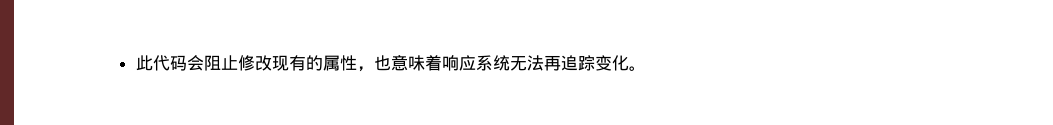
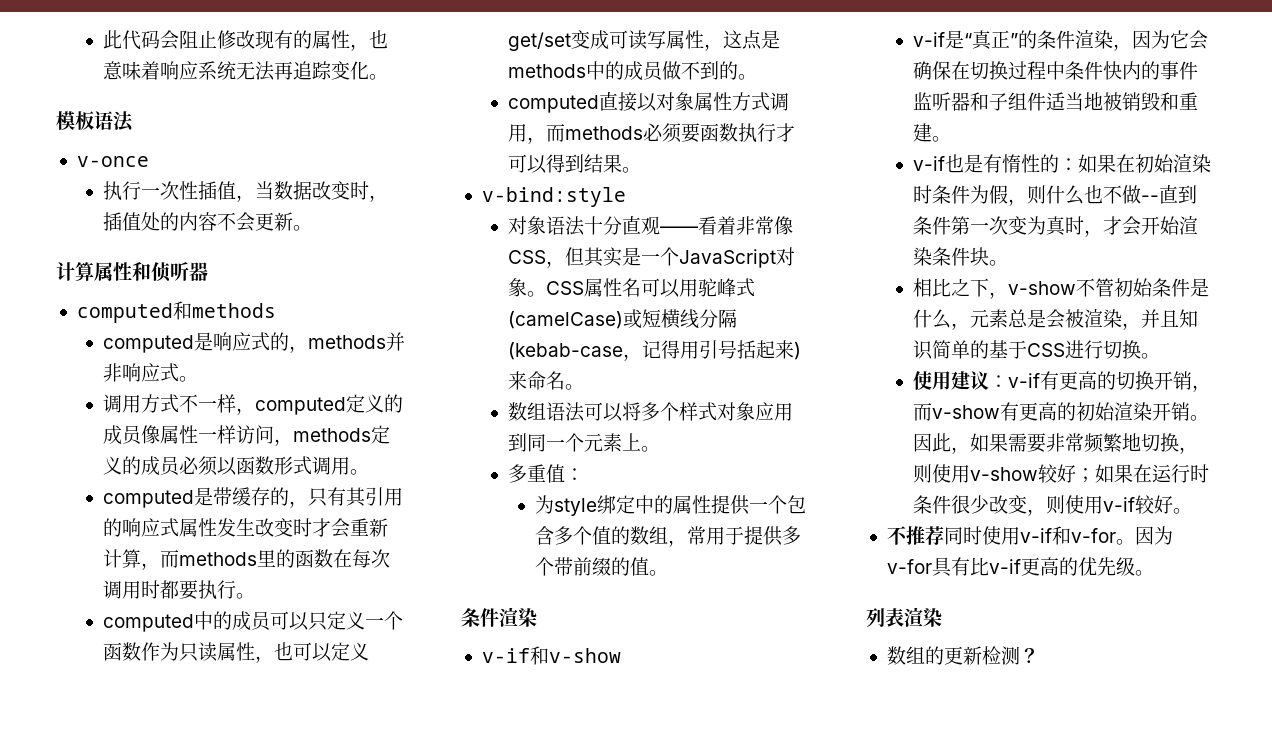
+ 模板语法
+ v-once
+ 执行一次性插值，当数据改变时，插值处的内容不会更新。
+ 计算属性和侦听器
+ computed和methods
+ computed是响应式的，methods并非响应式。
+ 调用方式不一样，computed定义的成员像属性一样访问，methods定义的成员必须以函数形式调用。
+ computed是带缓存的，只有其引用的响应式属性发生改变时才会重新计算，而methods里的函数在每次调用时都要执行。
+ computed中的成员可以只定义一个函数作为只读属性，也可以定义get/set变成可读写属性，这点是methods中的成员做不到的。
+ computed直接以对象属性方式调用，而methods必须要函数执行才可以得到结果。
+ v-bind:style
+ 对象语法十分直观——看着非常像CSS，但其实是一个JavaScript对象。CSS属性名可以用驼峰式(camelCase)或短横线分隔(kebab-case，记得用引号括起来)来命名。
+ 数组语法可以将多个样式对象应用到同一个元素上。
+ 多重值：
+ 为style绑定中的属性提供一个包含多个值的数组，常用于提供多个带前缀的值。
+ 条件渲染
+ v-if和v-show
+ v-if是“真正”的条件渲染，因为它会确保在切换过程中条件快内的事件监听器和子组件适当地被销毁和重建。
+ v-if也是有惰性的：如果在初始渲染时条件为假，则什么也不做--直到条件第一次变为真时，才会开始渲染条件块。
+ 相比之下，v-show不管初始条件是什么，元素总是会被渲染，并且知识简单的基于CSS进行切换。
+ 使用建议：v-if有更高的切换开销，而v-show有更高的初始渲染开销。因此，如果需要非常频繁地切换，则使用v-show较好；如果在运行时条件很少改变，则使用v-if较好。
+ 不推荐同时使用v-if和v-for。因为v-for具有比v-if更高的优先级。
+ 列表渲染
+ 数组的更新检测？

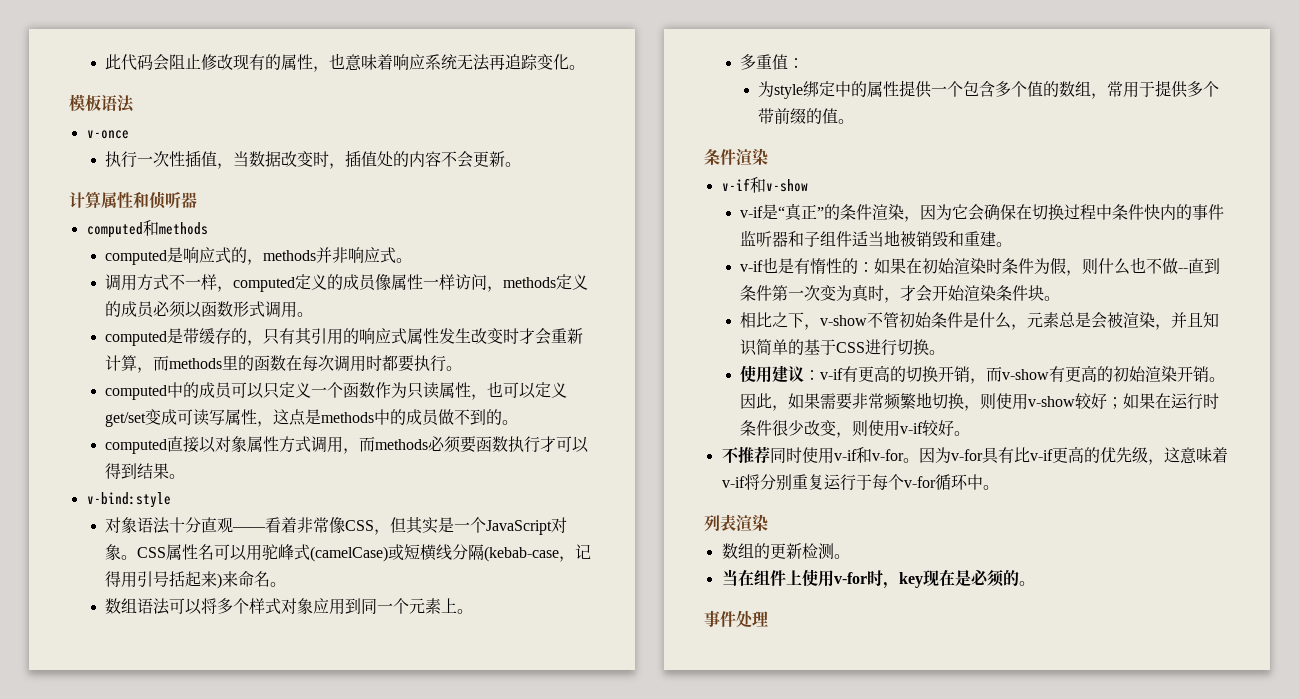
- 因为v-for具有比v-if更高的优先级。
+ 因为v-for具有比v-if更高的优先级，这意味着v-if将分别重复运行于每个v-for循环中。
- 数组的更新检测？
+ 数组的更新检测。
+ 当在组件上使用v-for时，key现在是必须的。
+ 事件处理

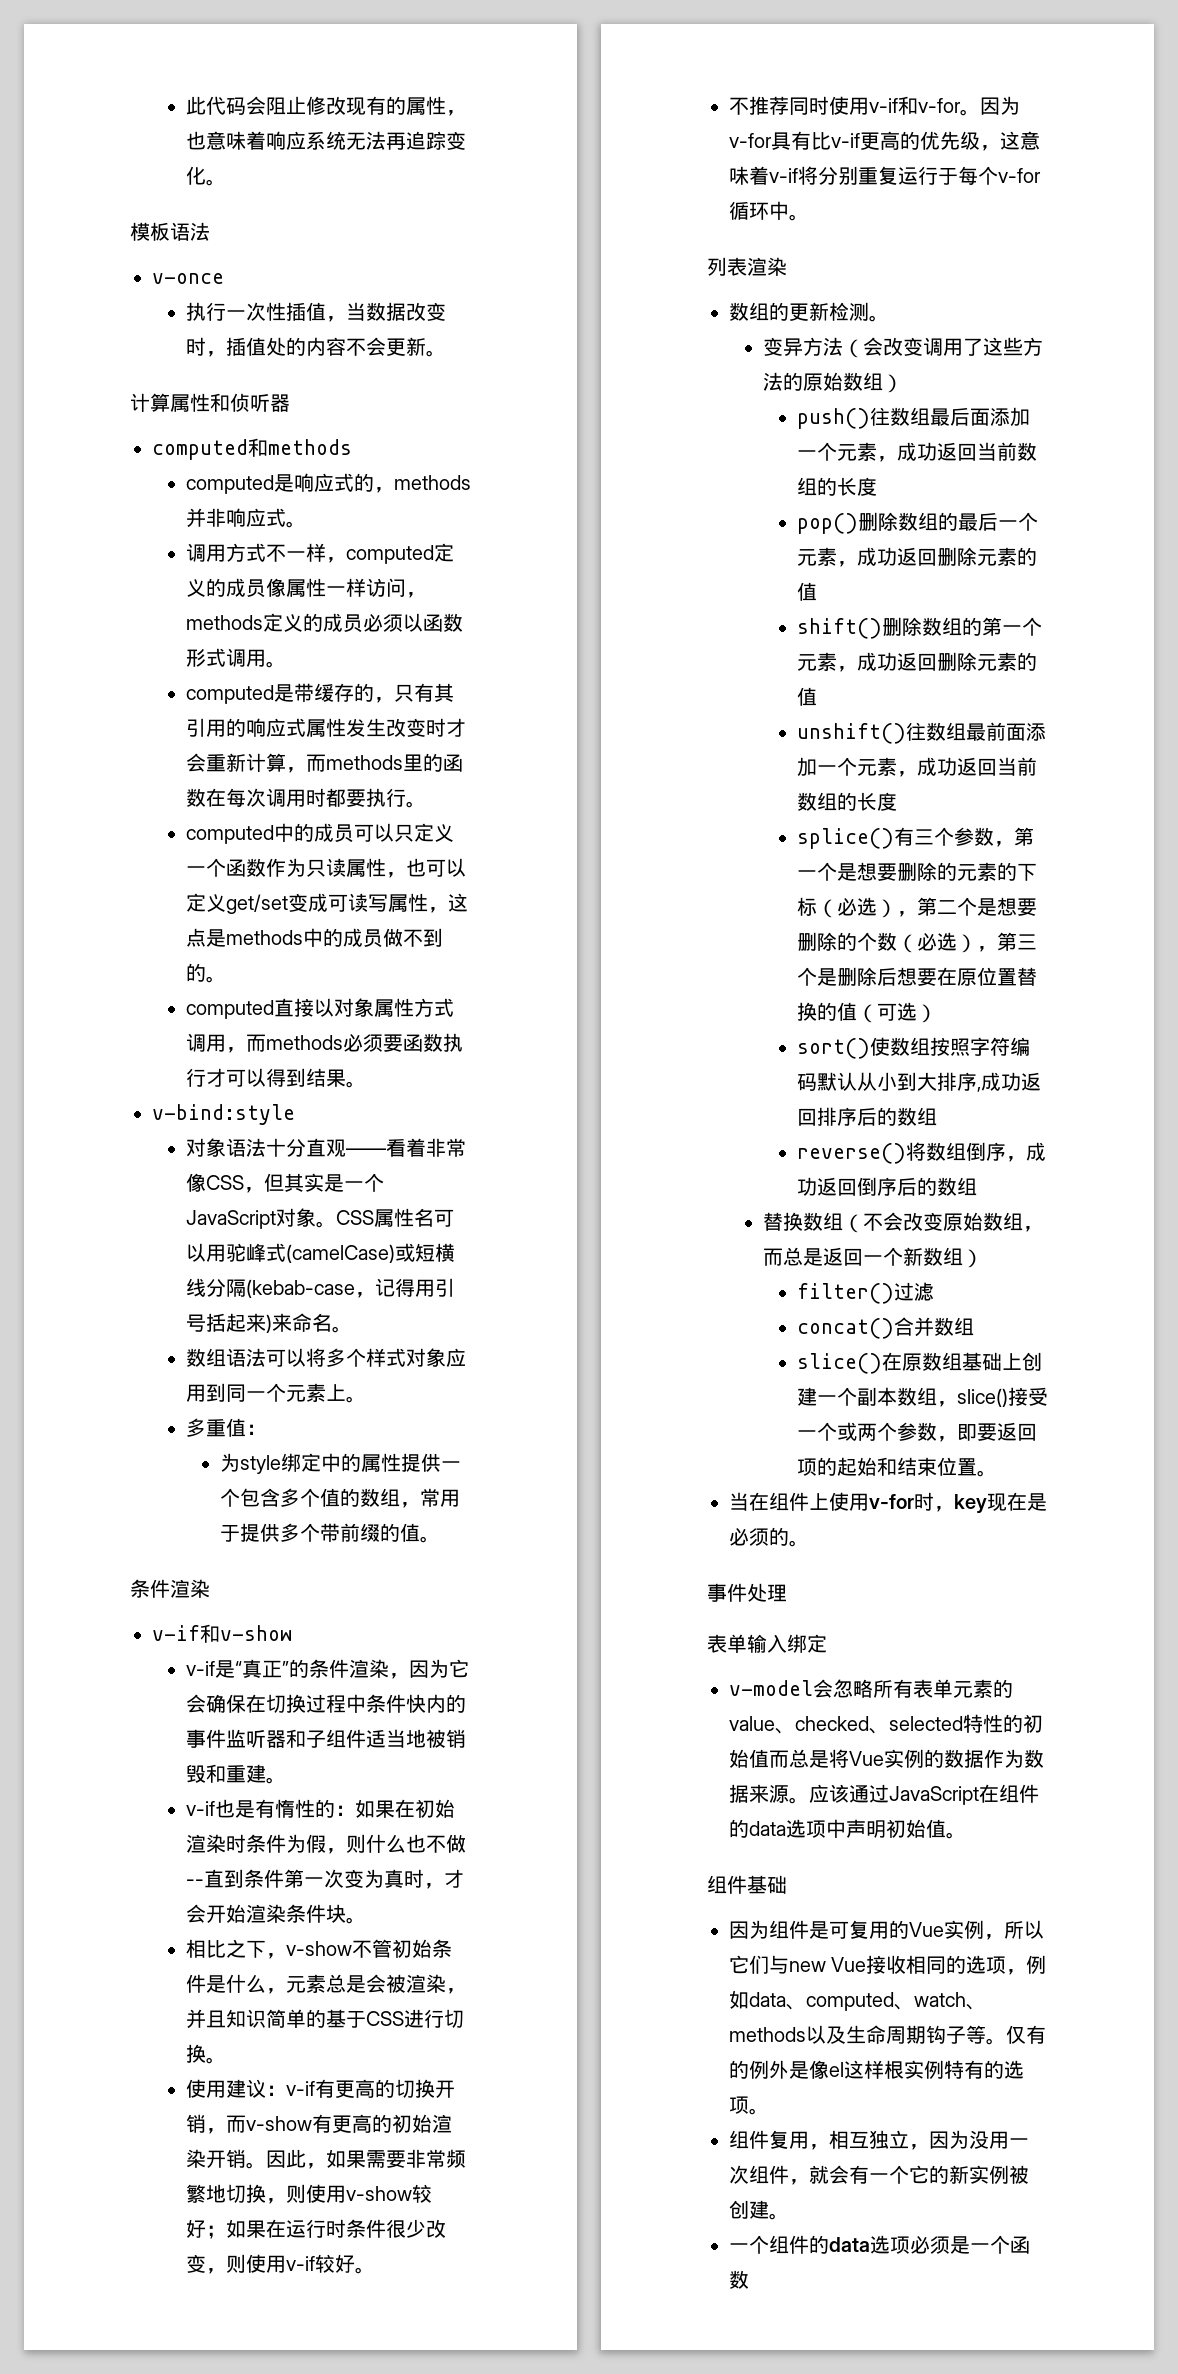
+ 变异方法（会改变调用了这些方法的原始数组）
+ push()往数组最后面添加一个元素，成功返回当前数组的长度
+ pop()删除数组的最后一个元素，成功返回删除元素的值
+ shift()删除数组的第一个元素，成功返回删除元素的值
+ unshift()往数组最前面添加一个元素，成功返回当前数组的长度
+ splice()有三个参数，第一个是想要删除的元素的下标（必选），第二个是想要删除的个数（必选），第三个是删除后想要在原位置替换的值（可选）
+ sort()使数组按照字符编码默认从小到大排序,成功返回排序后的数组
+ reverse()将数组倒序，成功返回倒序后的数组
+ 替换数组（不会改变原始数组，而总是返回一个新数组）
+ filter()过滤
+ concat()合并数组
+ slice()在原数组基础上创建一个副本数组，slice()接受一个或两个参数，即要返回项的起始和结束位置。
+ 表单输入绑定
+ v-model会忽略所有表单元素的value、checked、selected特性的初始值而总是将Vue实例的数据作为数据来源。应该通过JavaScript在组件的data选项中声明初始值。
+ 组件基础
+ 因为组件是可复用的Vue实例，所以它们与new Vue接收相同的选项，例如data、computed、watch、methods以及生命周期钩子等。仅有的例外是像el这样根实例特有的选项。
+ 组件复用，相互独立，因为没用一次组件，就会有一个它的新实例被创建。
+ 一个组件的data选项必须是一个函数

